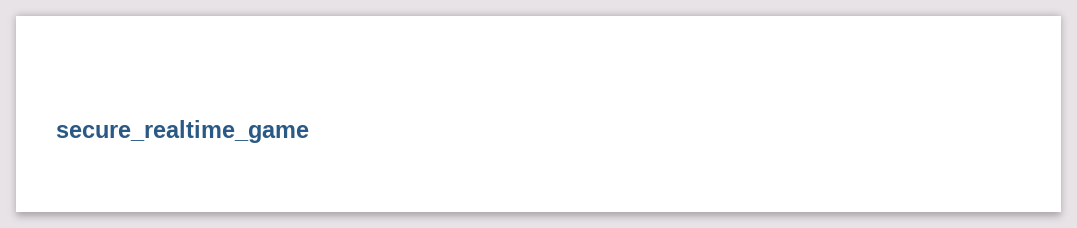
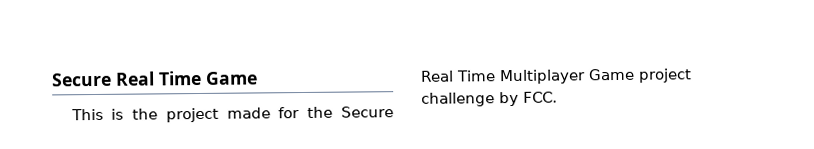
- secure_realtime_game
+ Secure Real Time Game
+ This is the project made for the Secure Real Time Multiplayer Game project challenge by FCC.

